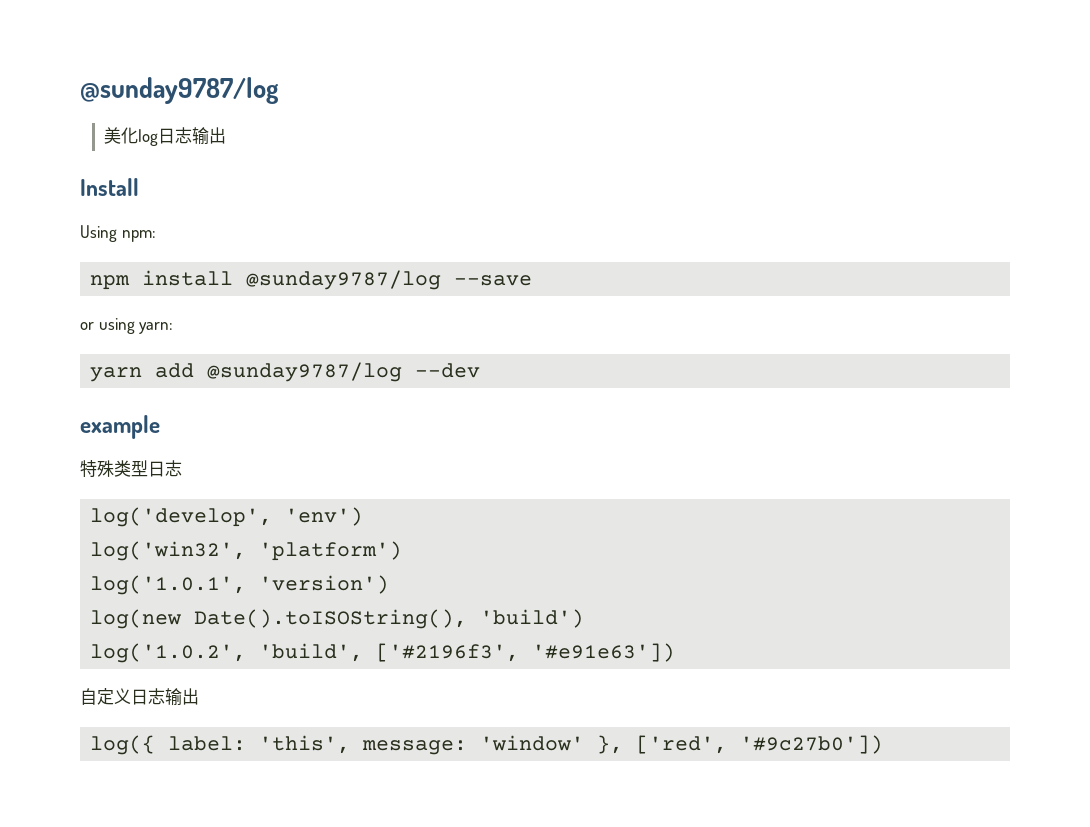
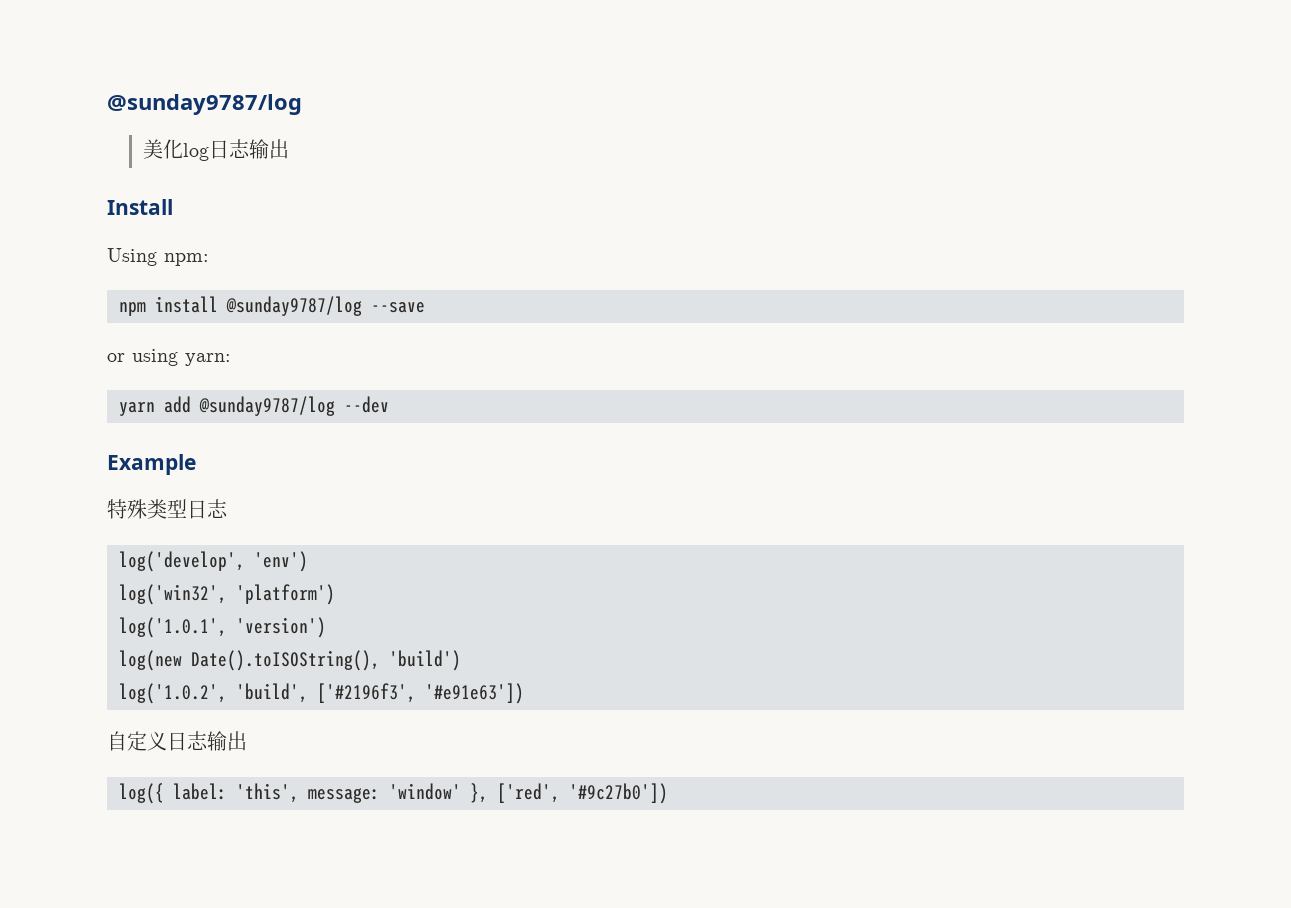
- example
+ Example

